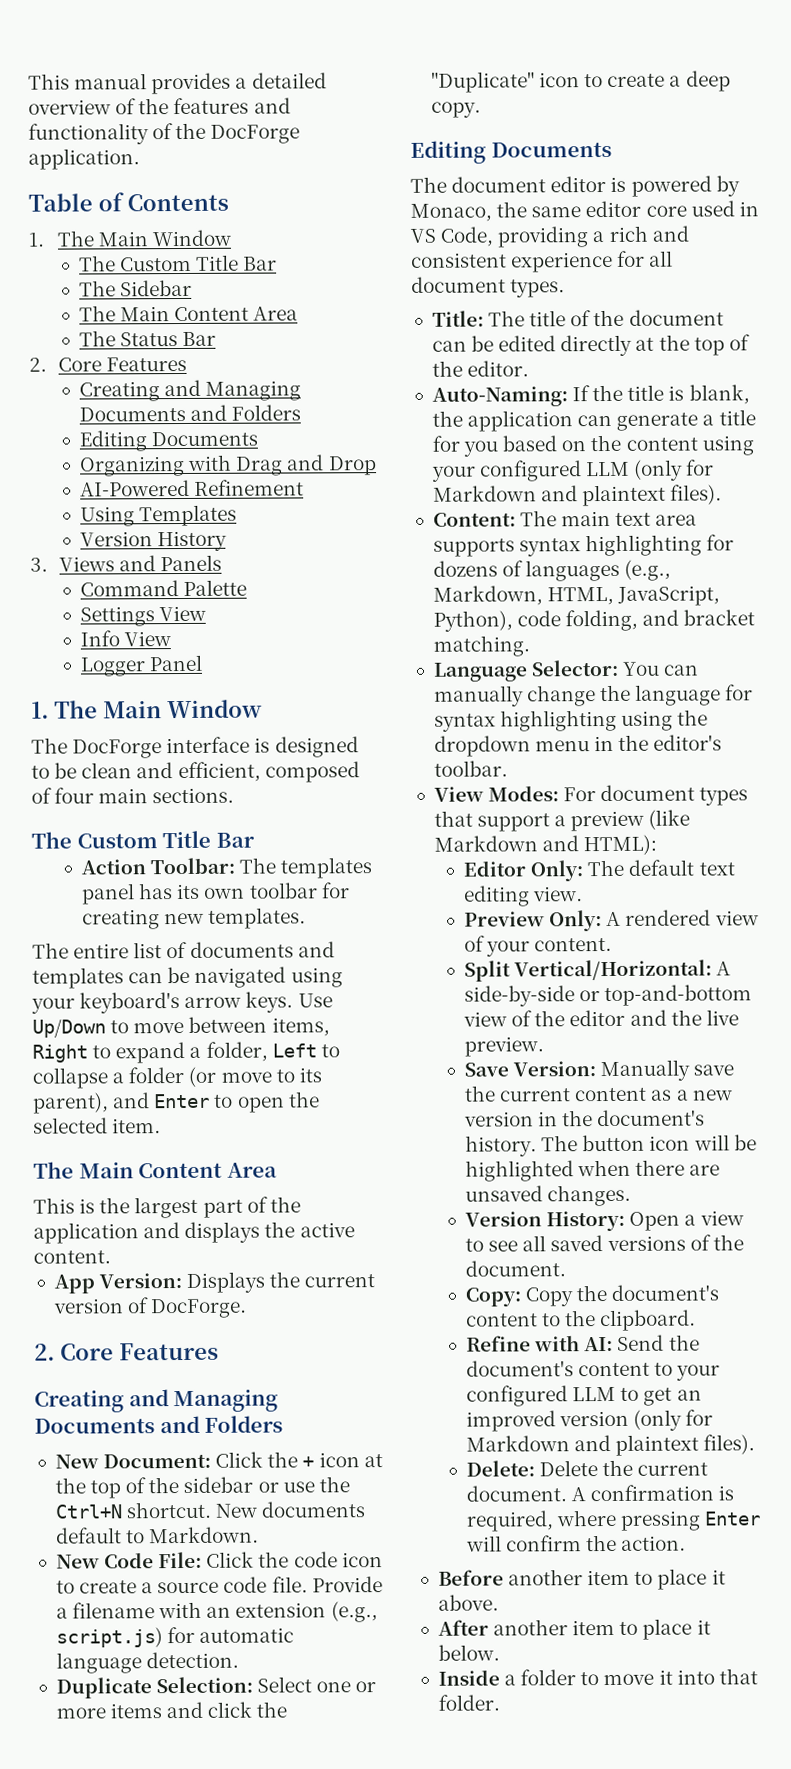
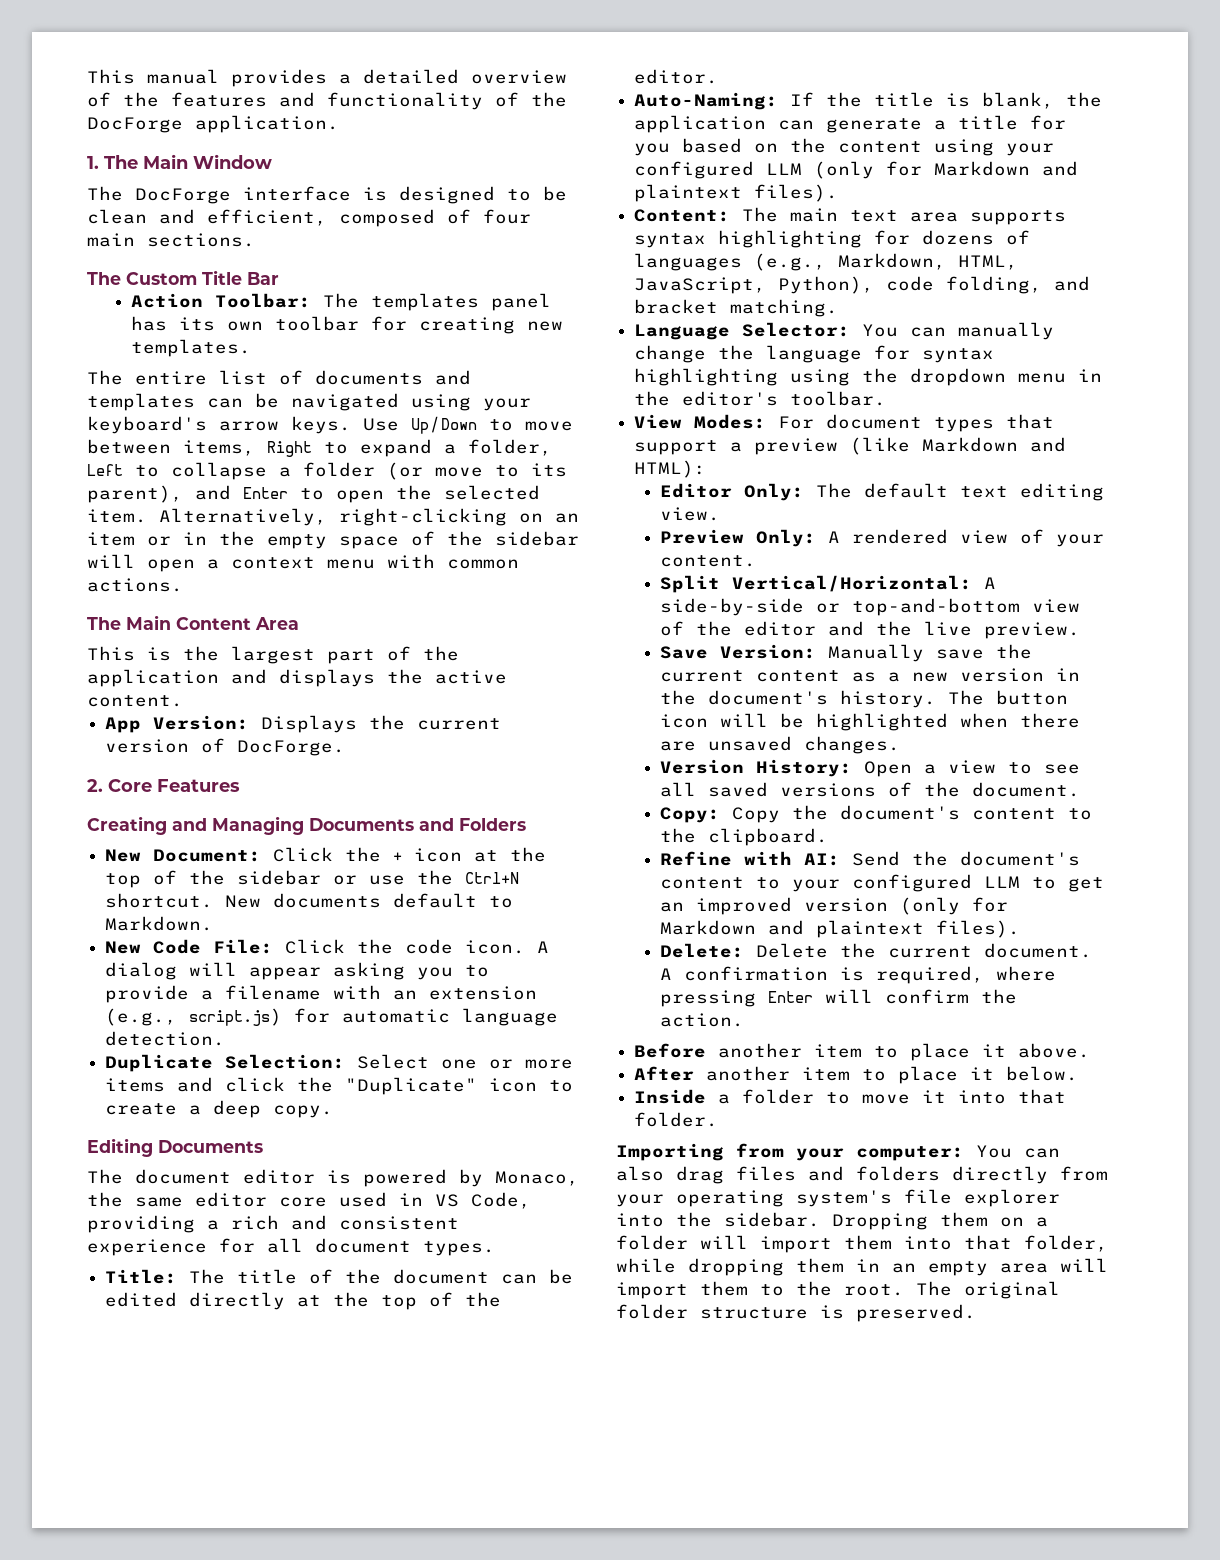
- Table of Contents
- 1. The Main Window
- The Custom Title Bar
- The Sidebar
- The Main Content Area
- The Status Bar
- 2. Core Features
- Creating and Managing Documents and Folders
- Editing Documents
- Organizing with Drag and Drop
- AI-Powered Refinement
- Using Templates
- Version History
- 3. Views and Panels
- Command Palette
- Settings View
- Info View
- Logger Panel
+ Alternatively, right-clicking on an item or in the empty space of the sidebar will open a context menu with common actions.
- New Code File: Click the code icon to create a source code file. Provide a filename with an extension (e.g., script.js) for automatic language detection.
+ New Code File: Click the code icon. A dialog will appear asking you to provide a filename with an extension (e.g., script.js) for automatic language detection.
+ Importing from your computer: You can also drag files and folders directly from your operating system's file explorer into the sidebar. Dropping them on a folder will import them into that folder, while dropping them in an empty area will import them to the root. The original folder structure is preserved.

